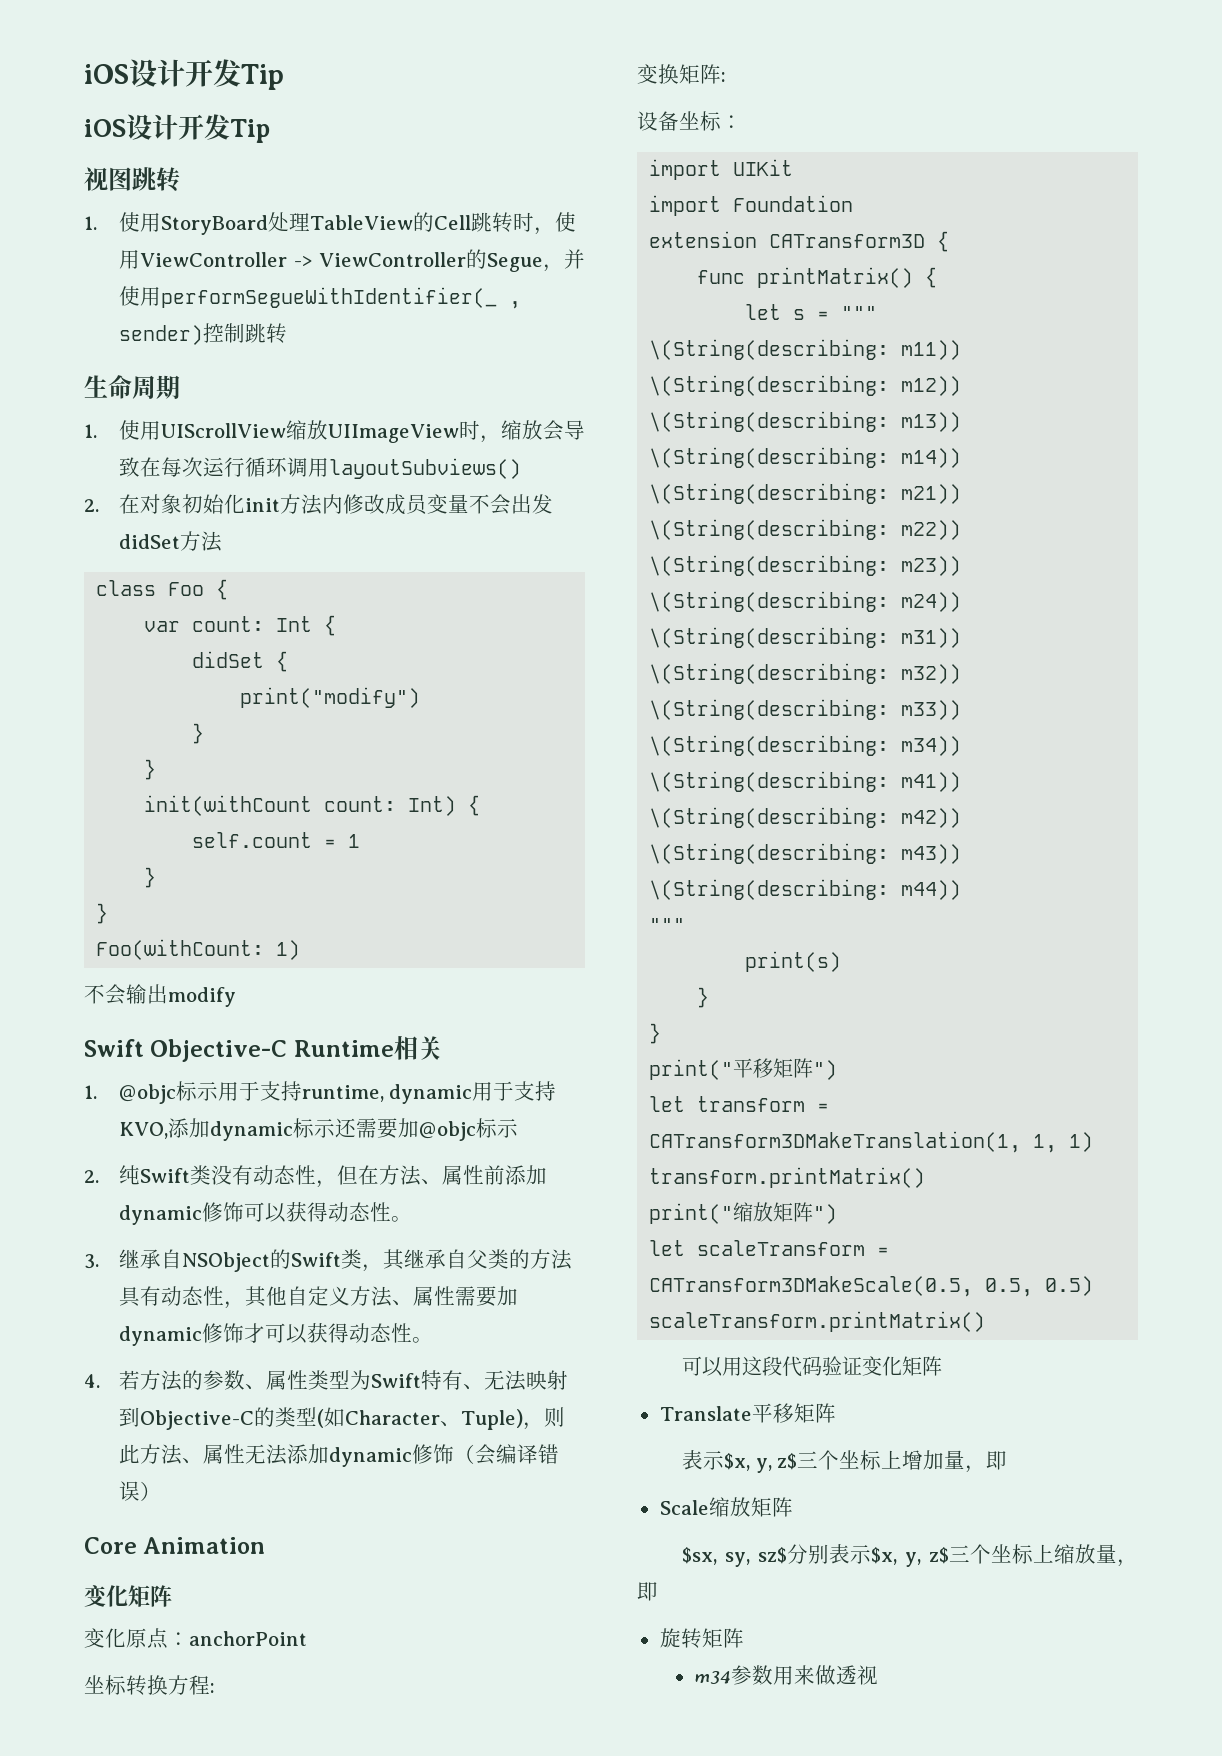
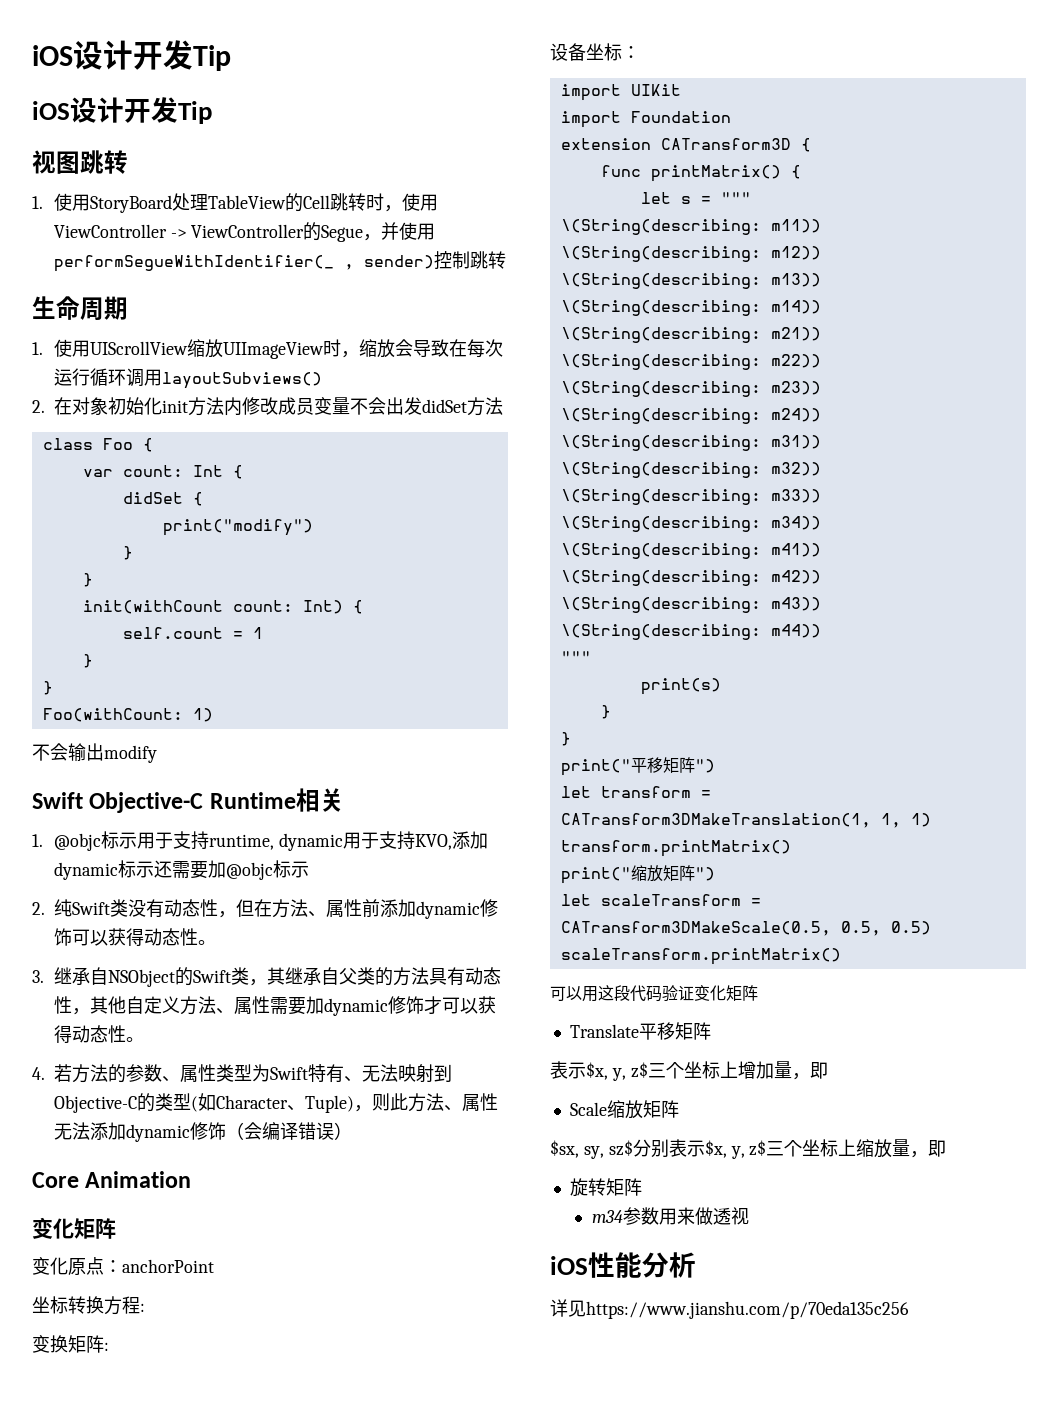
+ iOS性能分析
+ 详见https://www.jianshu.com/p/70eda135c256

